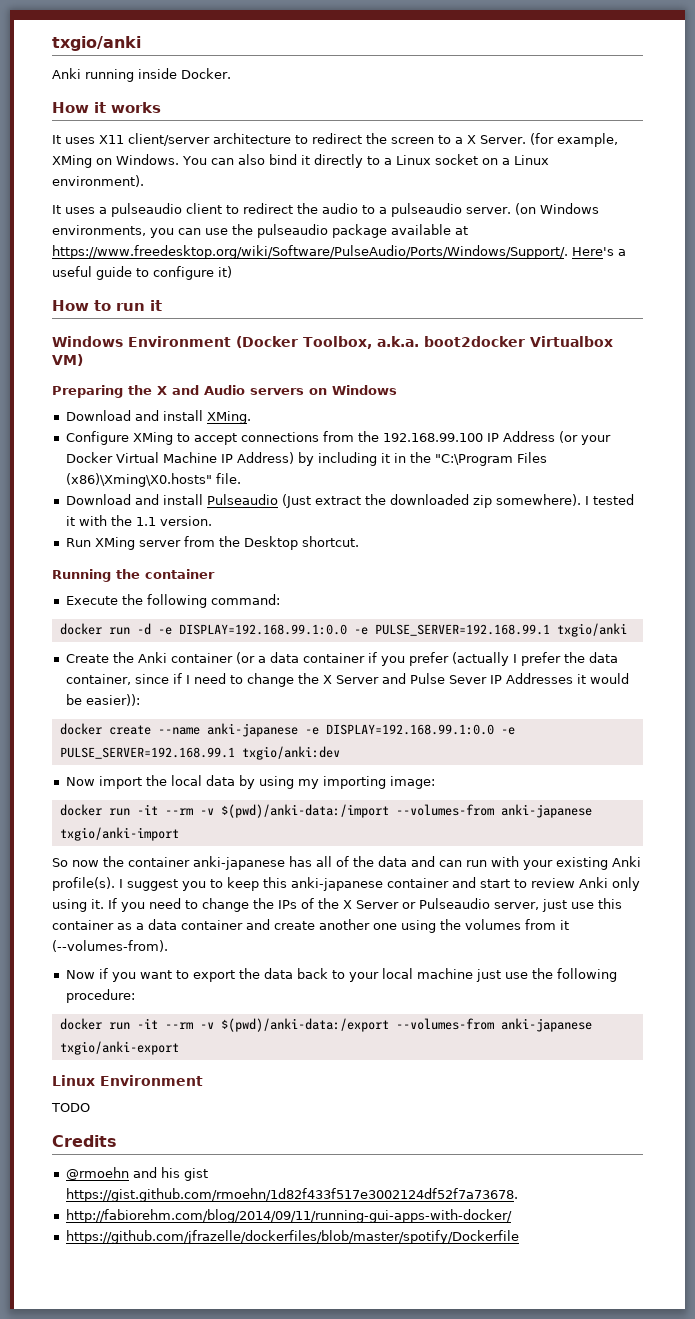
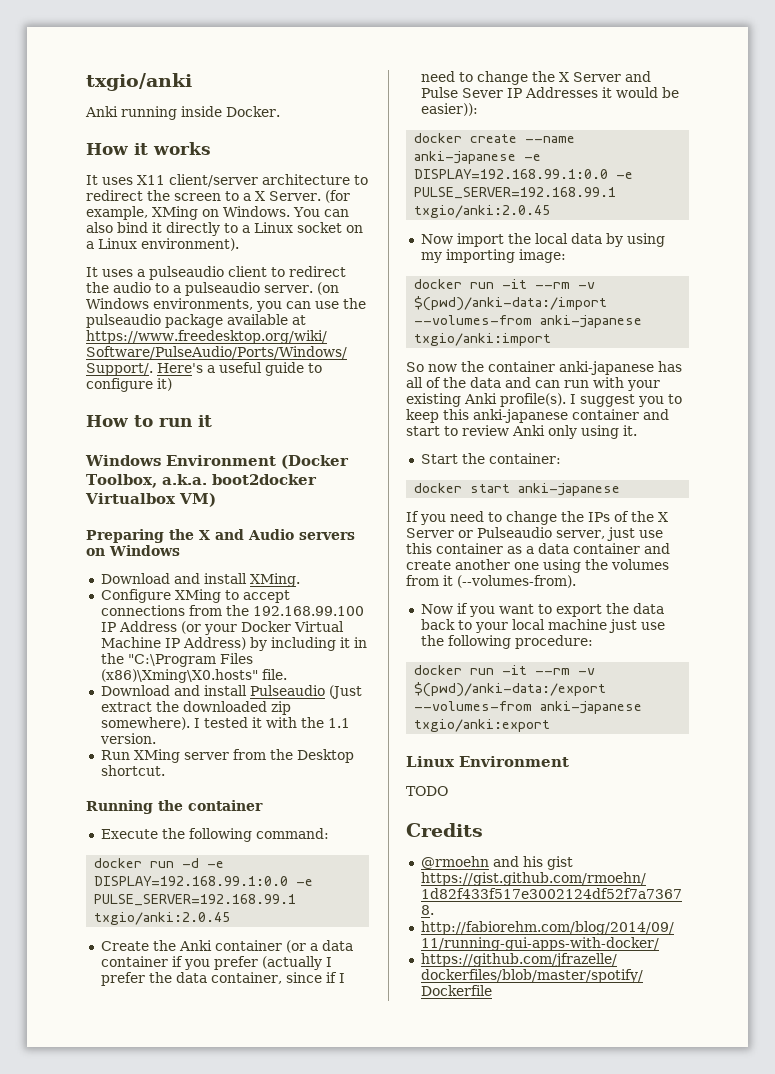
- docker run -d -e DISPLAY=192.168.99.1:0.0 -e PULSE_SERVER=192.168.99.1 txgio/anki
+ docker run -d -e DISPLAY=192.168.99.1:0.0 -e PULSE_SERVER=192.168.99.1 txgio/anki:2.0.45
- docker create --name anki-japanese -e DISPLAY=192.168.99.1:0.0 -e PULSE_SERVER=192.168.99.1 txgio/anki:dev
+ docker create --name anki-japanese -e DISPLAY=192.168.99.1:0.0 -e PULSE_SERVER=192.168.99.1 txgio/anki:2.0.45
- docker run -it --rm -v $(pwd)/anki-data:/import --volumes-from anki-japanese txgio/anki-import
+ docker run -it --rm -v $(pwd)/anki-data:/import --volumes-from anki-japanese txgio/anki:import
- I suggest you to keep this anki-japanese container and start to review Anki only using it. If you need to change the IPs of the X Server or Pulseaudio server, just use this container as a data container and create another one using the volumes from it (--volumes-from).
+ I suggest you to keep this anki-japanese container and start to review Anki only using it.
+ Start the container:
+ docker start anki-japanese
+ If you need to change the IPs of the X Server or Pulseaudio server, just use this container as a data container and create another one using the volumes from it (--volumes-from).
- docker run -it --rm -v $(pwd)/anki-data:/export --volumes-from anki-japanese txgio/anki-export
+ docker run -it --rm -v $(pwd)/anki-data:/export --volumes-from anki-japanese txgio/anki:export

